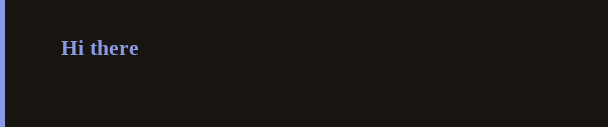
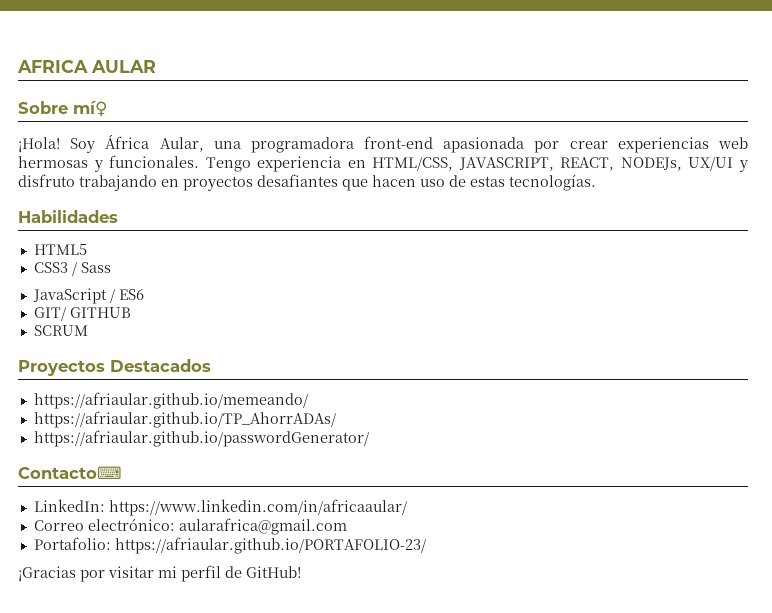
- Hi there
+ AFRICA AULAR
+ Sobre mí♀
+ ¡Hola! Soy África Aular, una programadora front-end apasionada por crear experiencias web hermosas y funcionales. Tengo experiencia en HTML/CSS, JAVASCRIPT, REACT, NODEJs, UX/UI y disfruto trabajando en proyectos desafiantes que hacen uso de estas tecnologías.
+ Habilidades
+ HTML5
+ CSS3 / Sass
+ JavaScript / ES6
+ GIT/ GITHUB
+ SCRUM
+ Proyectos Destacados
+ https://afriaular.github.io/memeando/
+ https://afriaular.github.io/TP_AhorrADAs/
+ https://afriaular.github.io/passwordGenerator/
+ Contacto⌨
+ LinkedIn: https://www.linkedin.com/in/africaaular/
+ Correo electrónico: aularafrica@gmail.com
+ Portafolio: https://afriaular.github.io/PORTAFOLIO-23/
+ ¡Gracias por visitar mi perfil de GitHub!

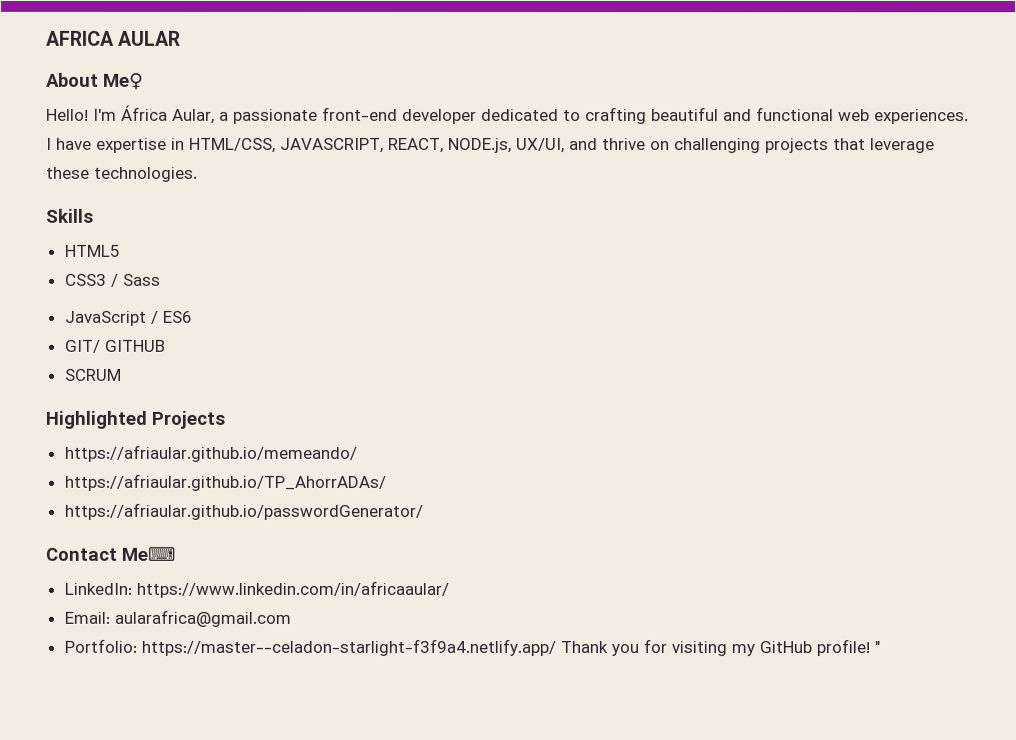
- Sobre mí♀
- ¡Hola! Soy África Aular, una programadora front-end apasionada por crear experiencias web hermosas y funcionales. Tengo experiencia en HTML/CSS, JAVASCRIPT, REACT, NODEJs, UX/UI y disfruto trabajando en proyectos desafiantes que hacen uso de estas tecnologías.
- Habilidades
+ About Me♀
+ Hello! I'm África Aular, a passionate front-end developer dedicated to crafting beautiful and functional web experiences. I have expertise in HTML/CSS, JAVASCRIPT, REACT, NODE.js, UX/UI, and thrive on challenging projects that leverage these technologies.
+ Skills
- Proyectos Destacados
+ Highlighted Projects
- Contacto⌨
+ Contact Me⌨
- Correo electrónico: aularafrica@gmail.com
+ Email: aularafrica@gmail.com
- Portafolio: https://afriaular.github.io/PORTAFOLIO-23/
- ¡Gracias por visitar mi perfil de GitHub!
+ Portfolio: https://master--celadon-starlight-f3f9a4.netlify.app/ Thank you for visiting my GitHub profile! "

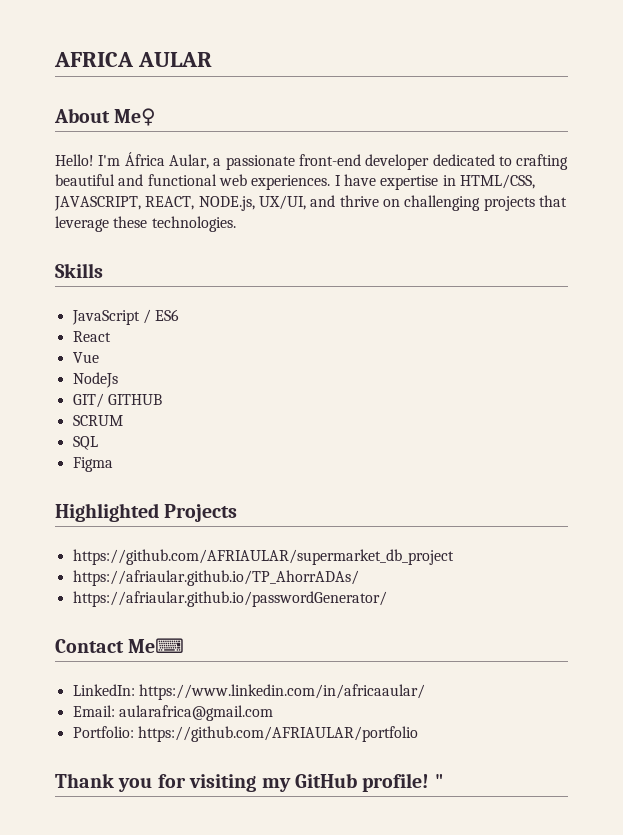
- HTML5
- CSS3 / Sass
+ React
+ Vue
+ NodeJs
+ SQL
+ Figma
- https://afriaular.github.io/memeando/
+ https://github.com/AFRIAULAR/supermarket_db_project
- Portfolio: https://master--celadon-starlight-f3f9a4.netlify.app/ Thank you for visiting my GitHub profile!
+ Portfolio: https://github.com/AFRIAULAR/portfolio
+ Thank you for visiting my GitHub profile!

